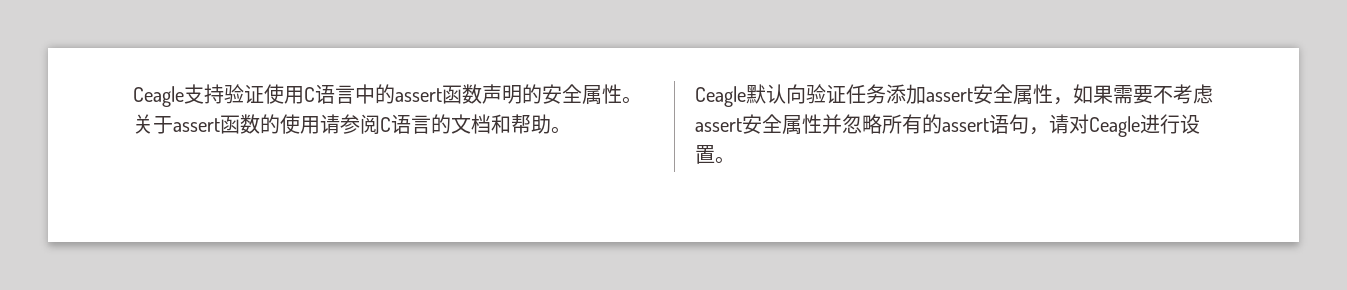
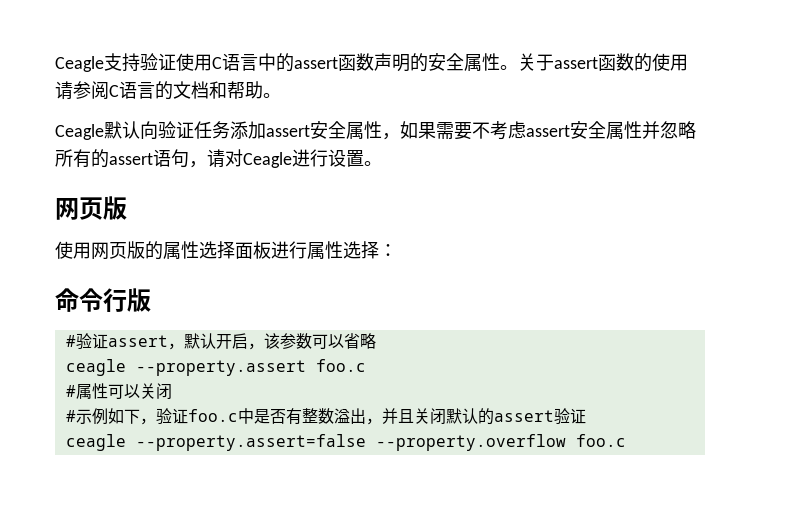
  Ceagle默认向验证任务添加assert安全属性，如果需要不考虑assert安全属性并忽略所有的assert语句，请对Ceagle进行设置。
+ 网页版
+ 使用网页版的属性选择面板进行属性选择：
+ 命令行版
+ #验证assert，默认开启，该参数可以省略
+ ceagle --property.assert foo.c
+ #属性可以关闭
+ #示例如下，验证foo.c中是否有整数溢出，并且关闭默认的assert验证
+ ceagle --property.assert=false --property.overflow foo.c

